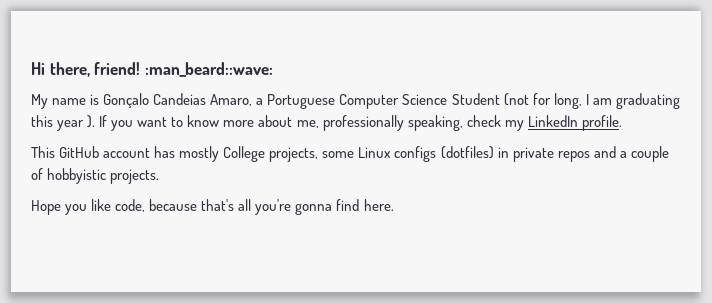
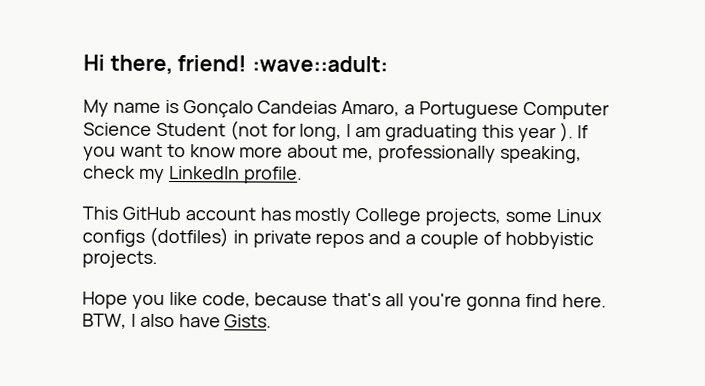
- Hi there, friend! :man_beard::wave:
+ Hi there, friend! :wave::adult:
+ BTW, I also have Gists.

